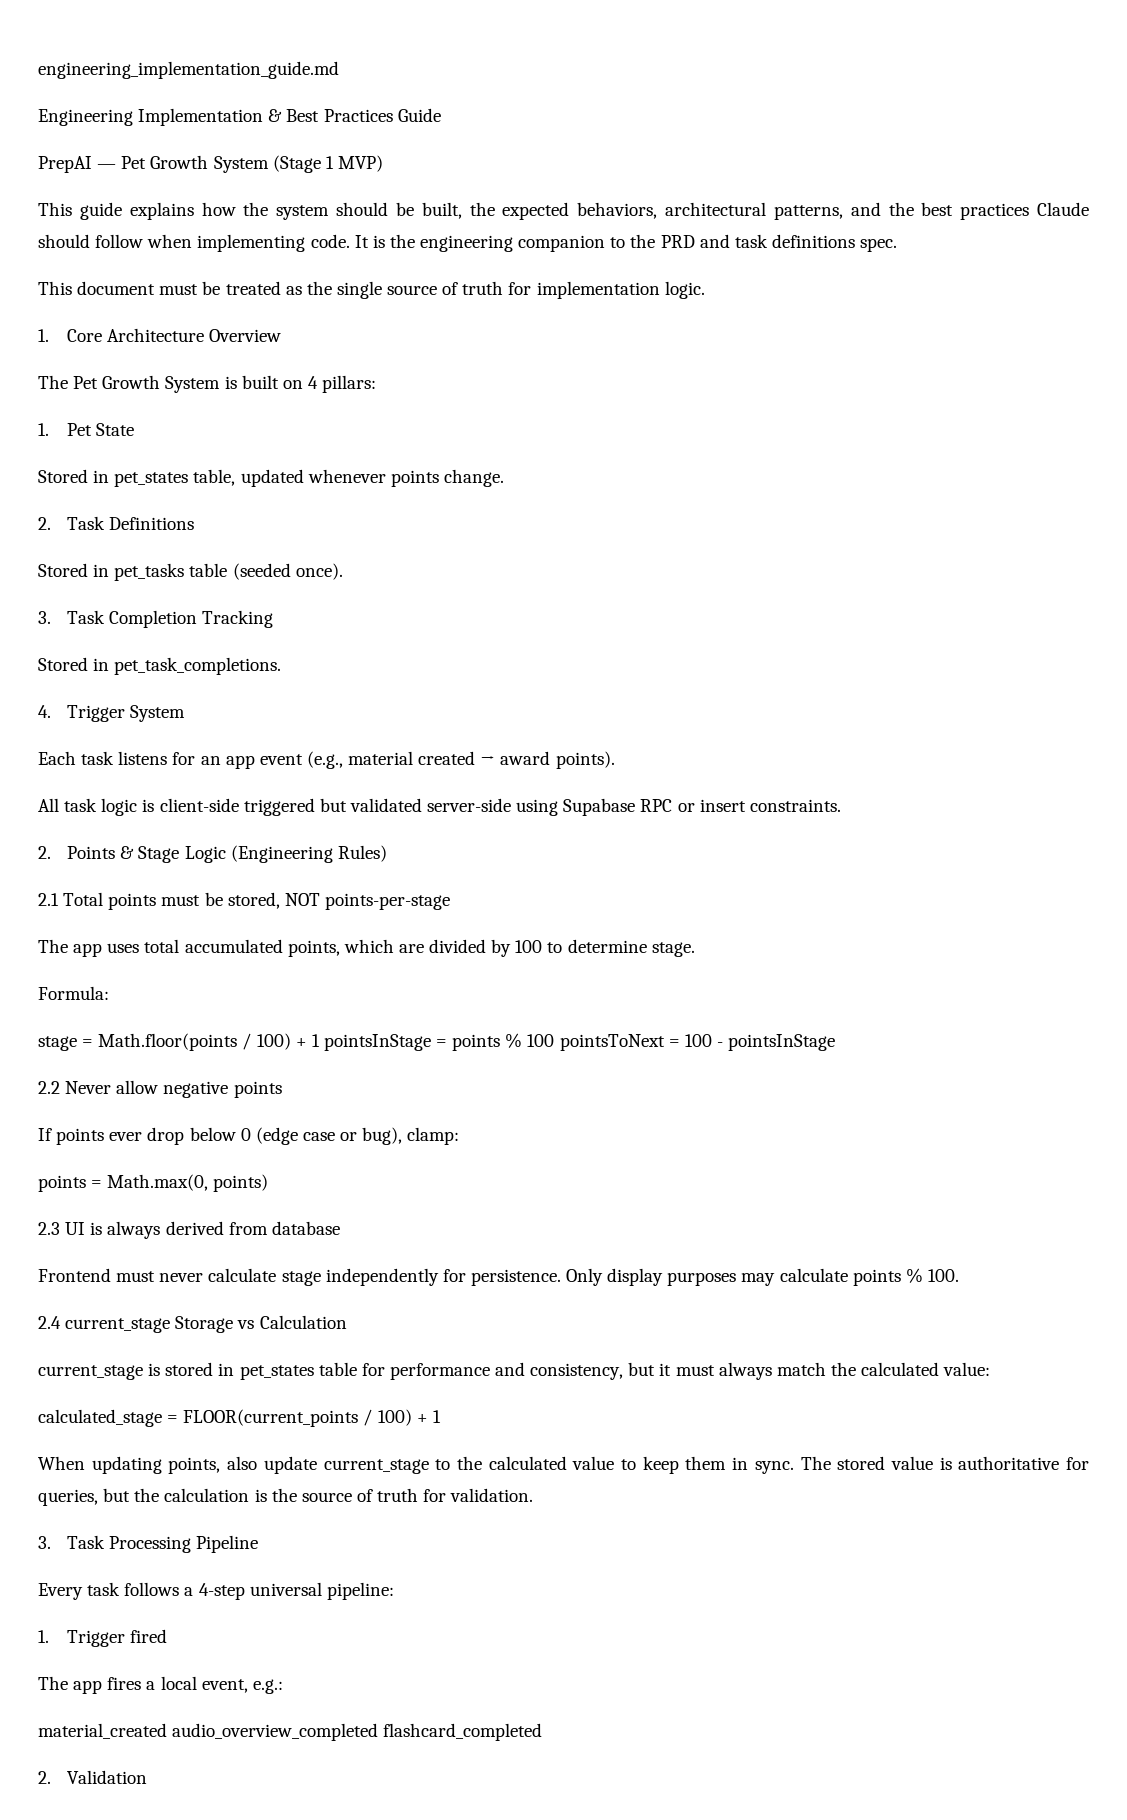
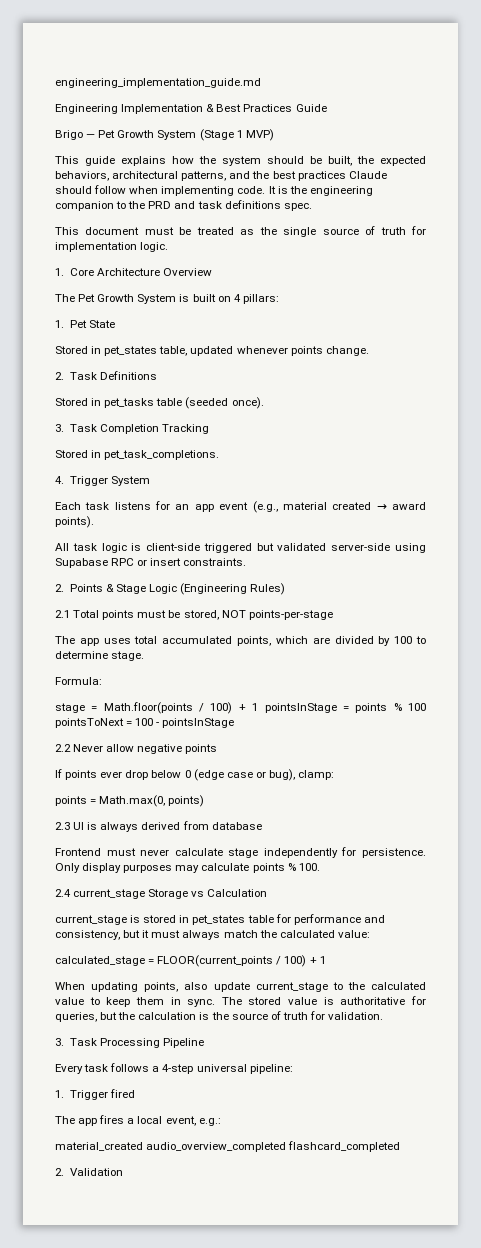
- PrepAI — Pet Growth System (Stage 1 MVP)
+ Brigo — Pet Growth System (Stage 1 MVP)

